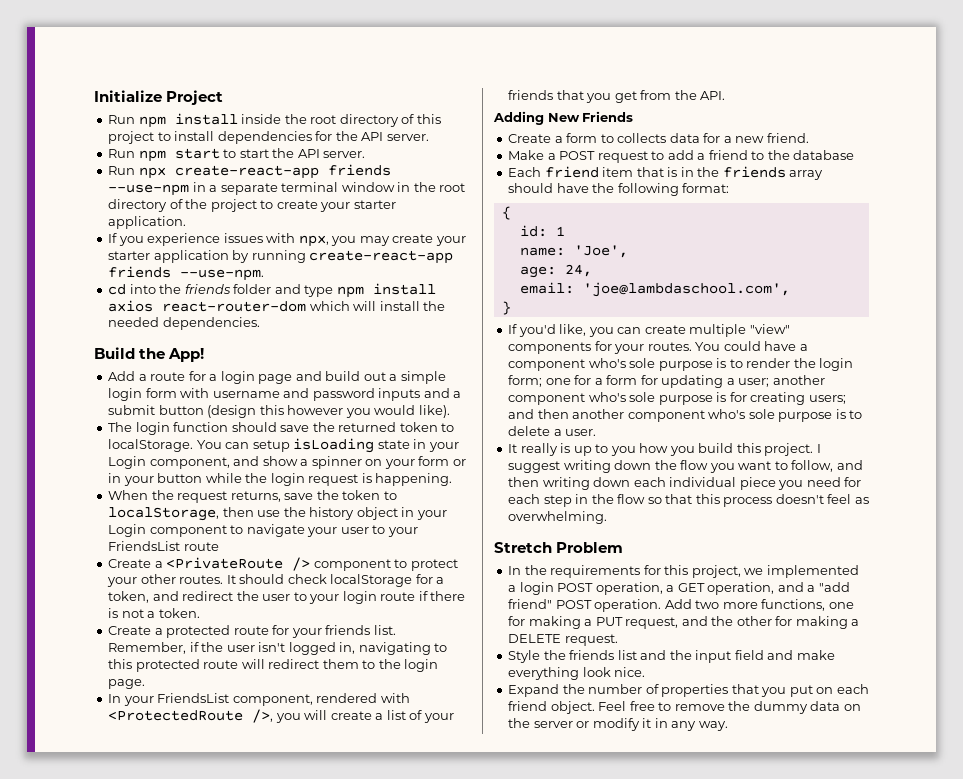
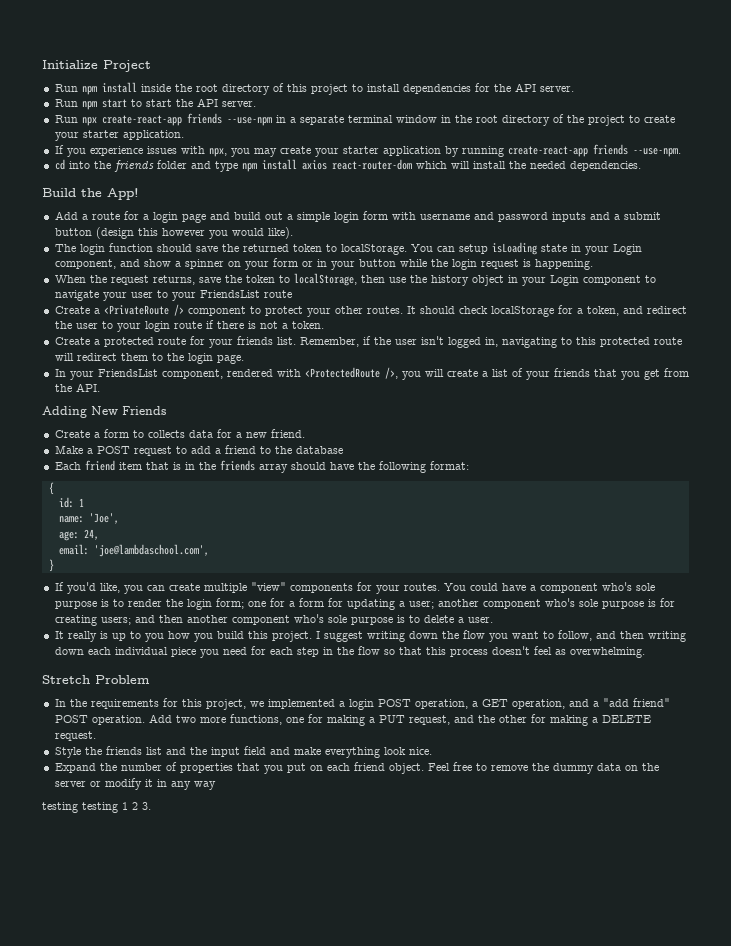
- Feel free to remove the dummy data on the server or modify it in any way.
+ Feel free to remove the dummy data on the server or modify it in any way
+ testing testing 1 2 3.

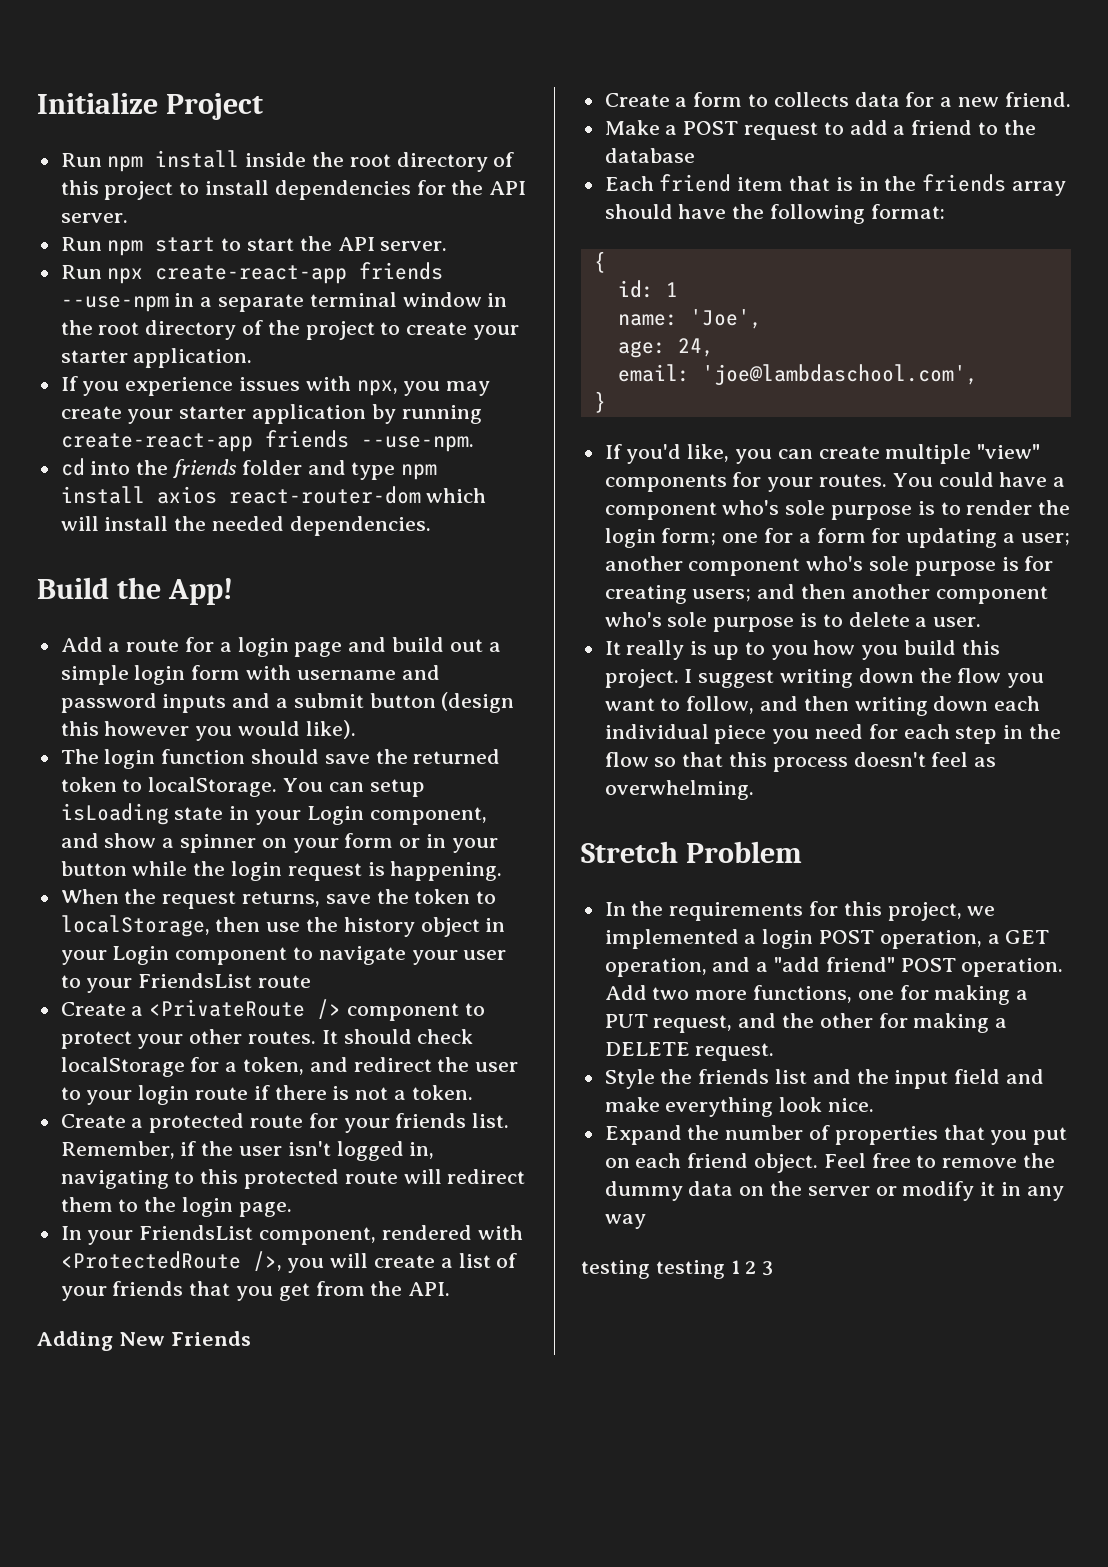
- testing testing 1 2 3.
+ testing testing 1 2 3

